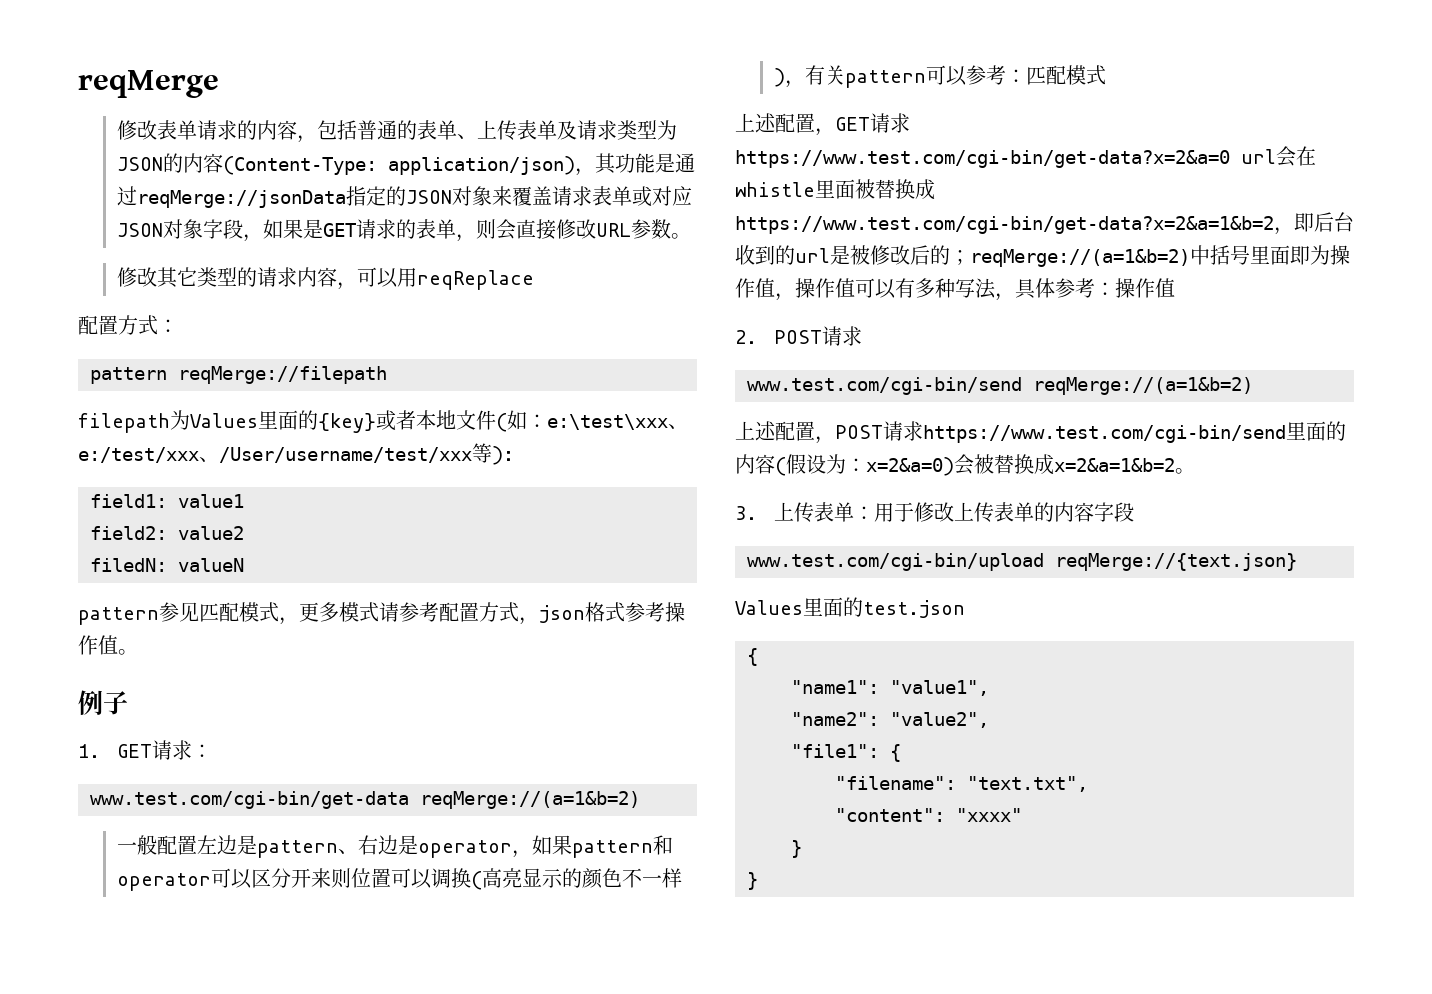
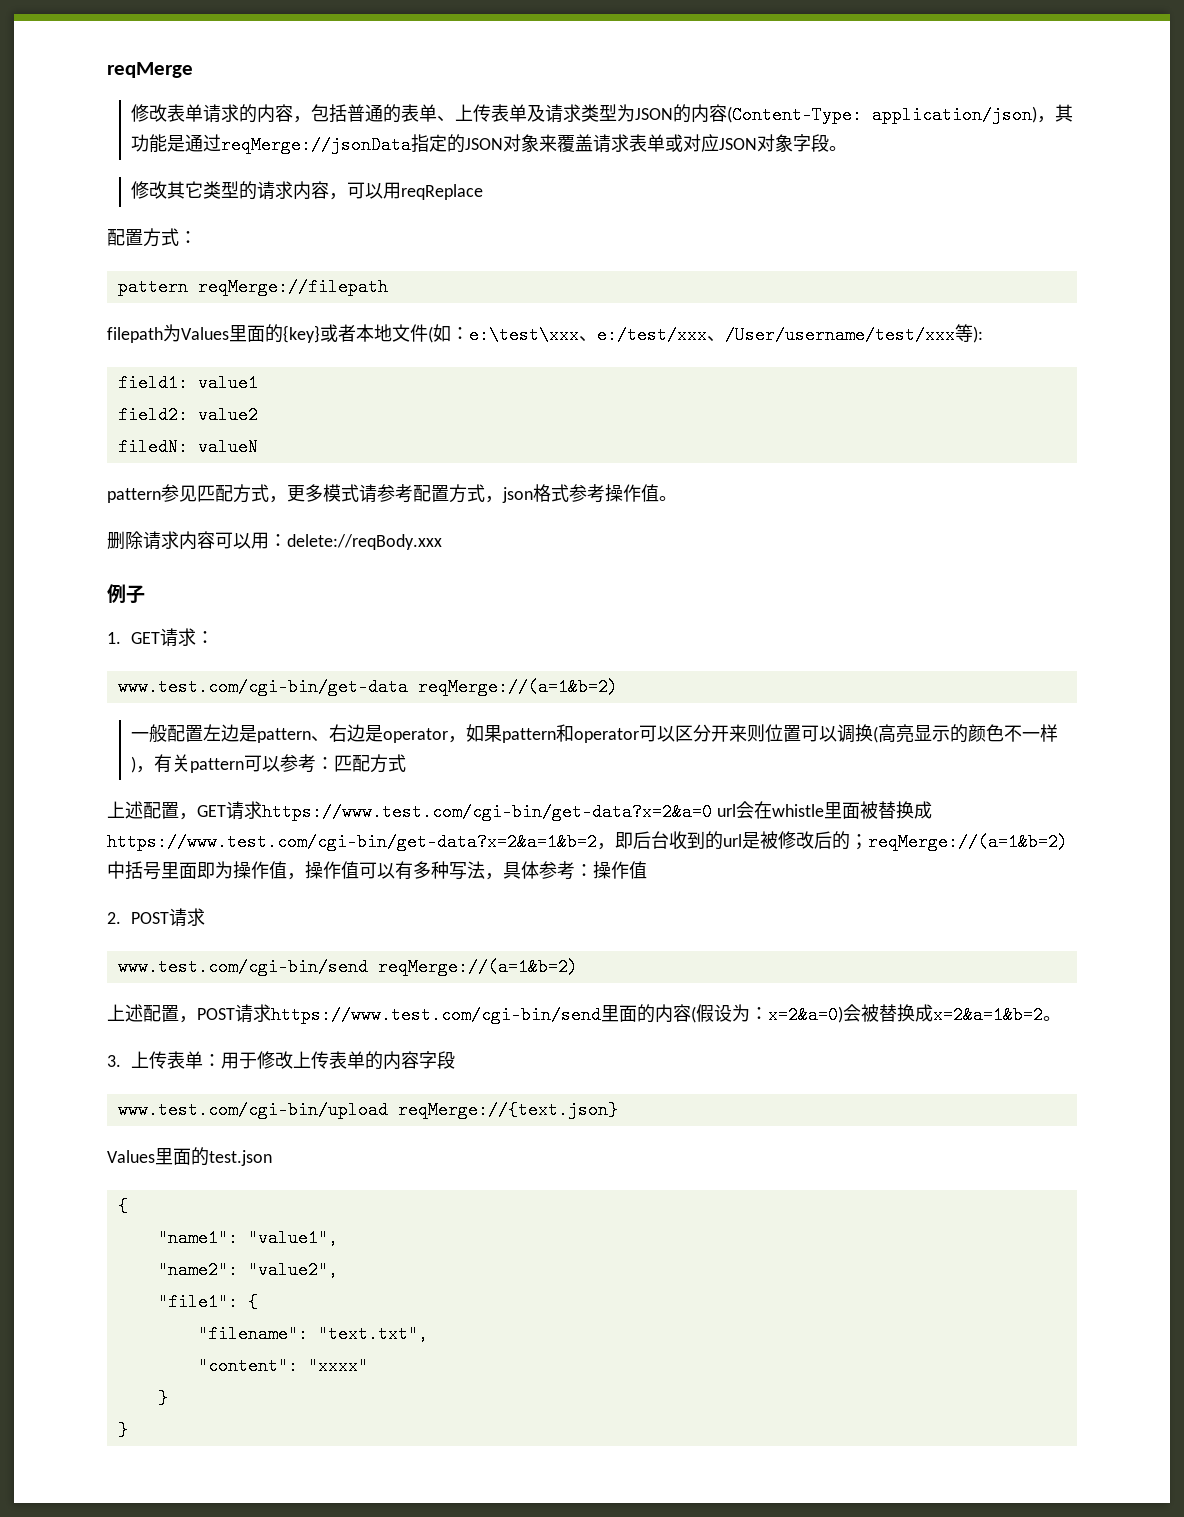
- 修改表单请求的内容，包括普通的表单、上传表单及请求类型为JSON的内容(Content-Type: application/json)，其功能是通过reqMerge://jsonData指定的JSON对象来覆盖请求表单或对应JSON对象字段，如果是GET请求的表单，则会直接修改URL参数。
+ 修改表单请求的内容，包括普通的表单、上传表单及请求类型为JSON的内容(Content-Type: application/json)，其功能是通过reqMerge://jsonData指定的JSON对象来覆盖请求表单或对应JSON对象字段。
- pattern参见匹配模式，更多模式请参考配置方式，json格式参考操作值。
+ pattern参见匹配方式，更多模式请参考配置方式，json格式参考操作值。
+ 删除请求内容可以用：delete://reqBody.xxx
- 一般配置左边是pattern、右边是operator，如果pattern和operator可以区分开来则位置可以调换(高亮显示的颜色不一样)，有关pattern可以参考：匹配模式
+ 一般配置左边是pattern、右边是operator，如果pattern和operator可以区分开来则位置可以调换(高亮显示的颜色不一样)，有关pattern可以参考：匹配方式

